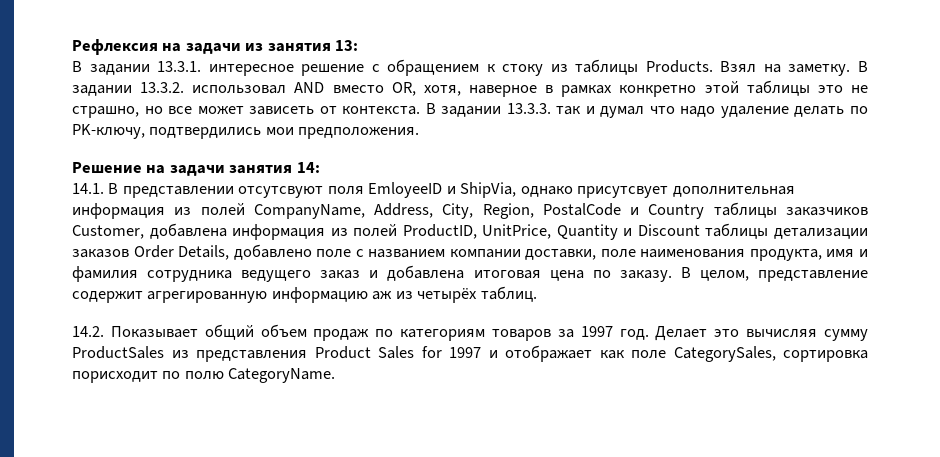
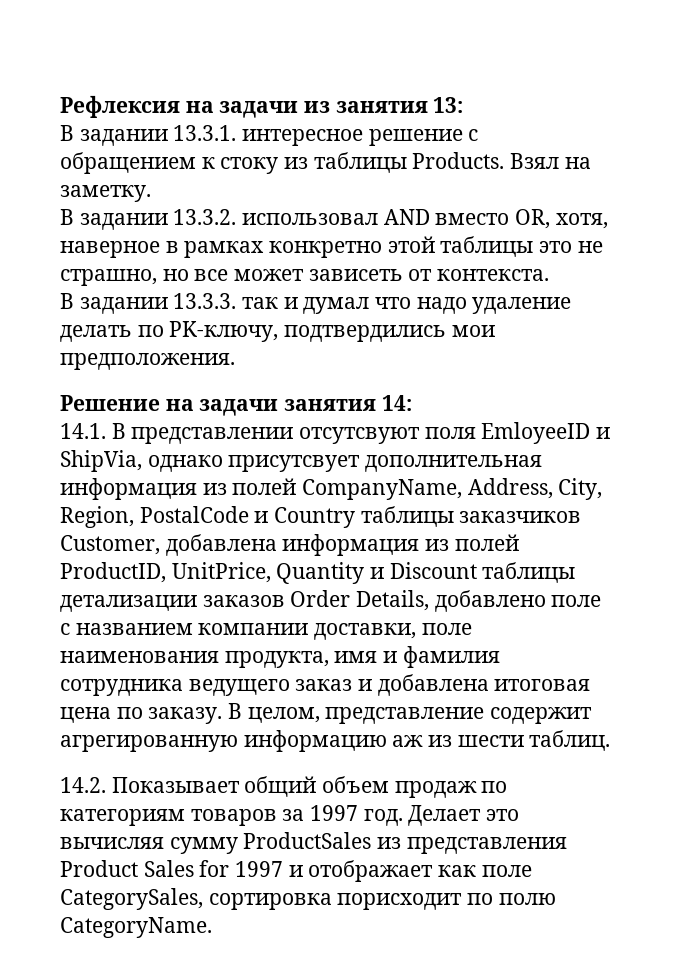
- Взял на заметку. В задании 13.3.2. использовал AND вместо OR, хотя, наверное в рамках конкретно этой таблицы это не страшно, но все может зависеть от контекста. В задании 13.3.3. так и думал что надо удаление делать по PK-ключу, подтвердились мои предположения.
+ Взял на заметку.
+ В задании 13.3.2. использовал AND вместо OR, хотя, наверное в рамках конкретно этой таблицы это не страшно, но все может зависеть от контекста.
+ В задании 13.3.3. так и думал что надо удаление делать по PK-ключу, подтвердились мои предположения.
- В целом, представление содержит агрегированную информацию аж из четырёх таблиц.
+ В целом, представление содержит агрегированную информацию аж из шести таблиц.

